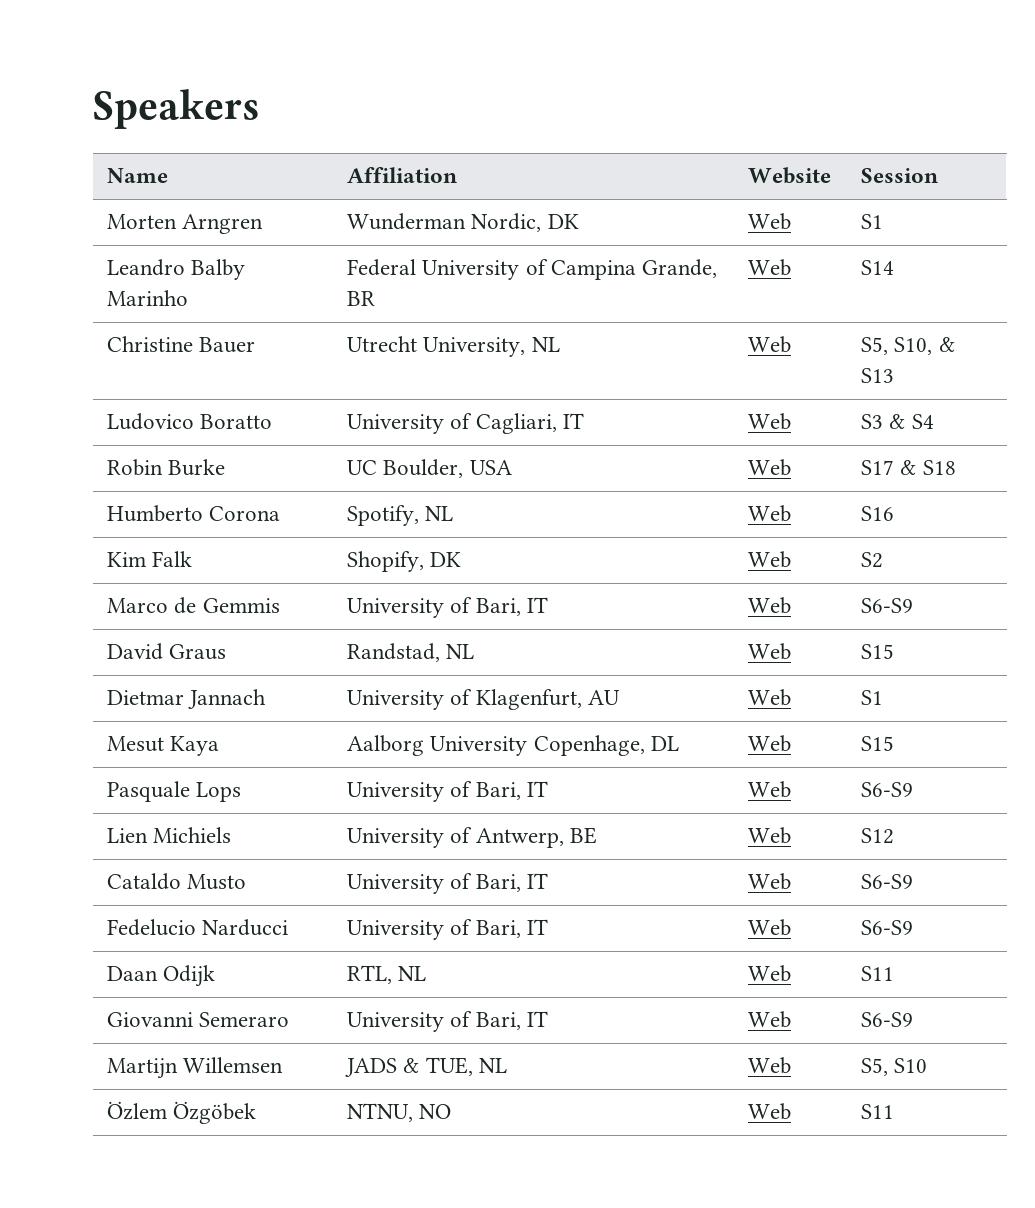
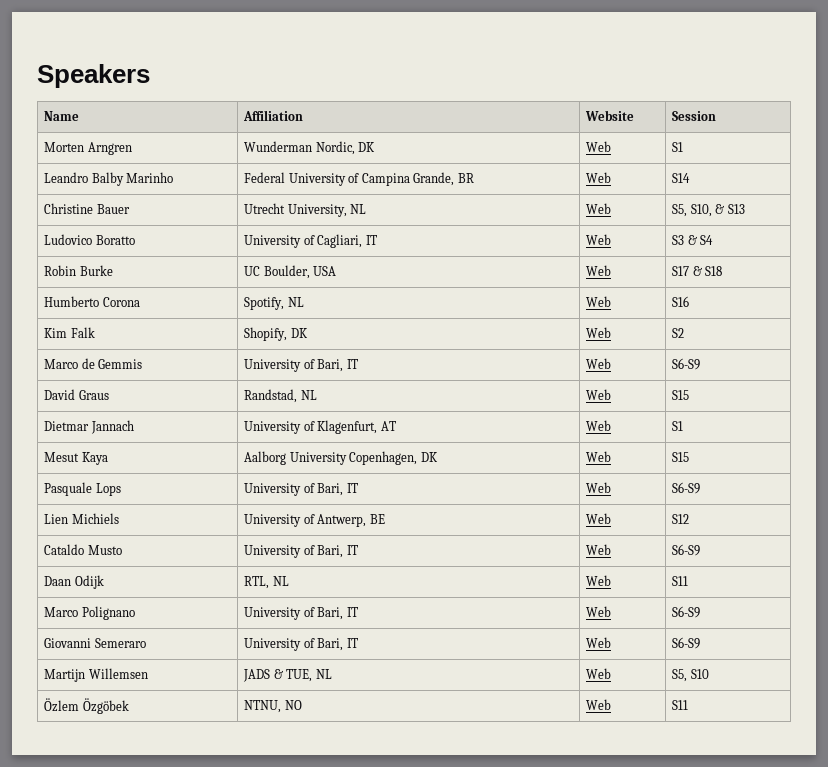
- Dietmar Jannach | University of Klagenfurt, AU | Web | S1
+ Dietmar Jannach | University of Klagenfurt, AT | Web | S1
- Mesut Kaya | Aalborg University Copenhage, DL | Web | S15
+ Mesut Kaya | Aalborg University Copenhagen, DK | Web | S15
- Fedelucio Narducci | University of Bari, IT | Web | S6-S9
  Daan Odijk | RTL, NL | Web | S11
+ Marco Polignano | University of Bari, IT | Web | S6-S9

